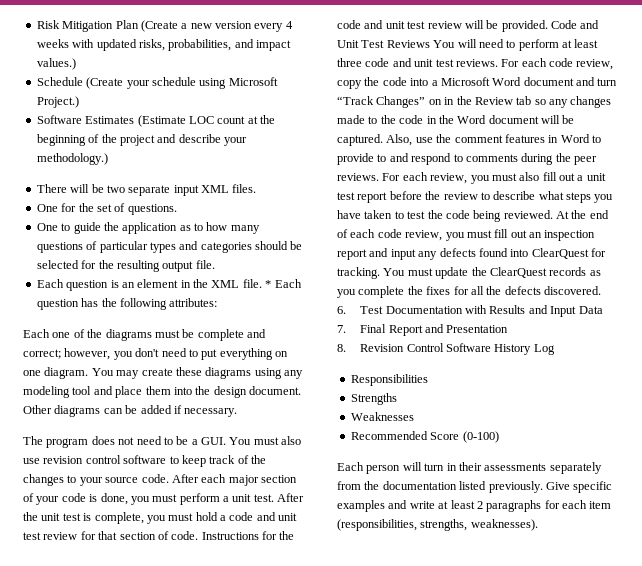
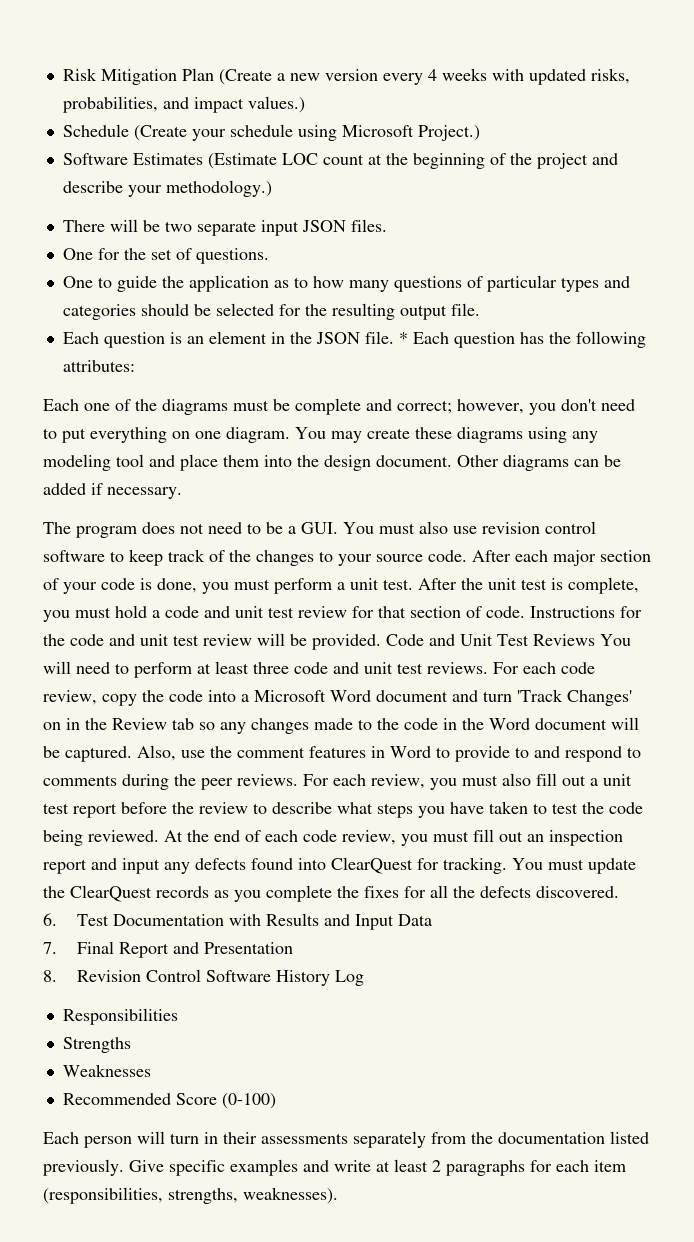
- There will be two separate input XML files.
+ There will be two separate input JSON files.
- Each question is an element in the XML file.
+ Each question is an element in the JSON file.
- For each code review, copy the code into a Microsoft Word document and turn “Track Changes” on in the Review tab so any changes made to the code in the Word document will be captured.
+ For each code review, copy the code into a Microsoft Word document and turn 'Track Changes' on in the Review tab so any changes made to the code in the Word document will be captured.

